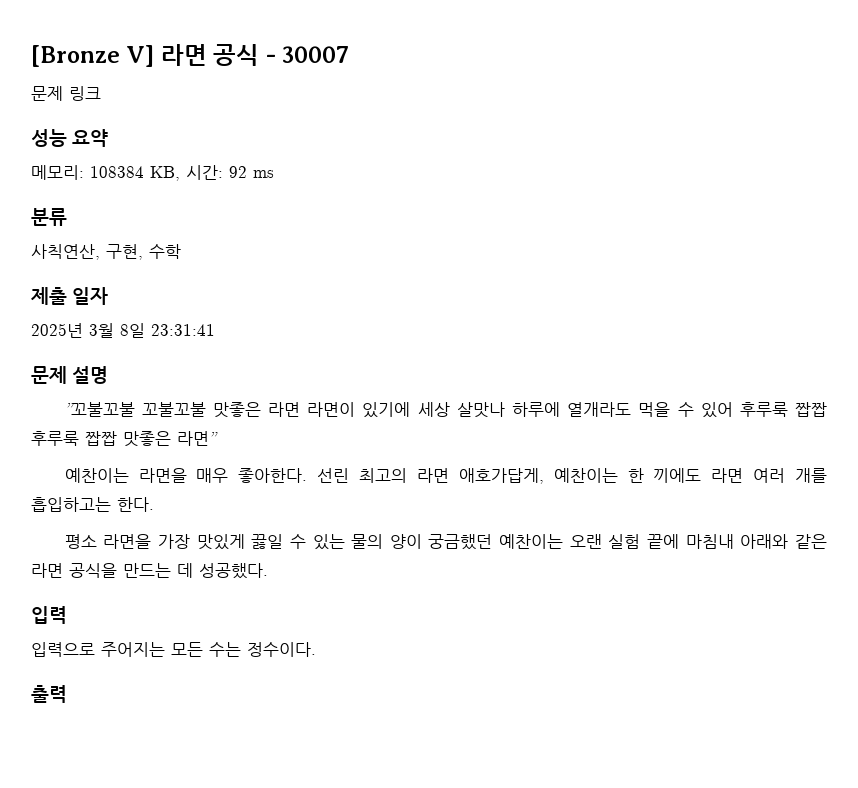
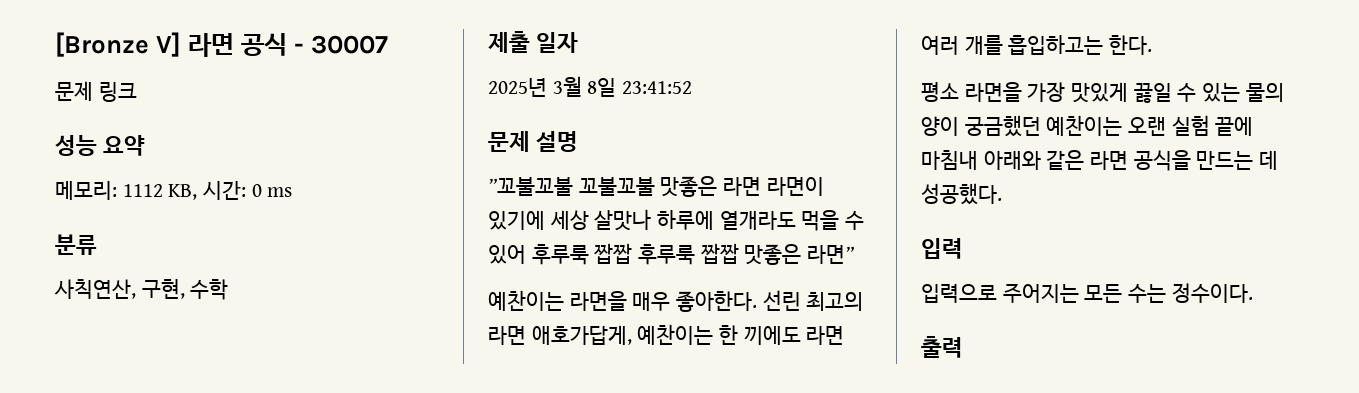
- 메모리: 108384 KB, 시간: 92 ms
+ 메모리: 1112 KB, 시간: 0 ms
- 2025년 3월 8일 23:31:41
+ 2025년 3월 8일 23:41:52

